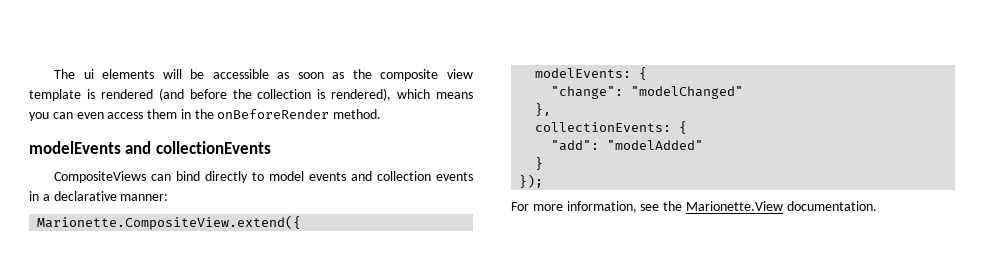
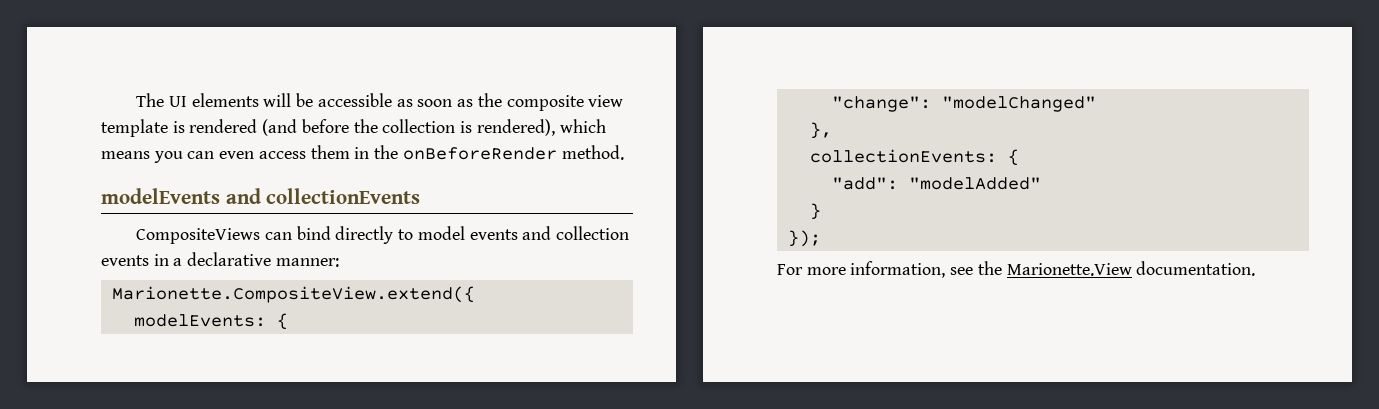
- The ui elements will be accessible as soon as the composite view template is rendered (and before the collection is rendered), which means you can even access them in the onBeforeRender method.
+ The UI elements will be accessible as soon as the composite view template is rendered (and before the collection is rendered), which means you can even access them in the onBeforeRender method.

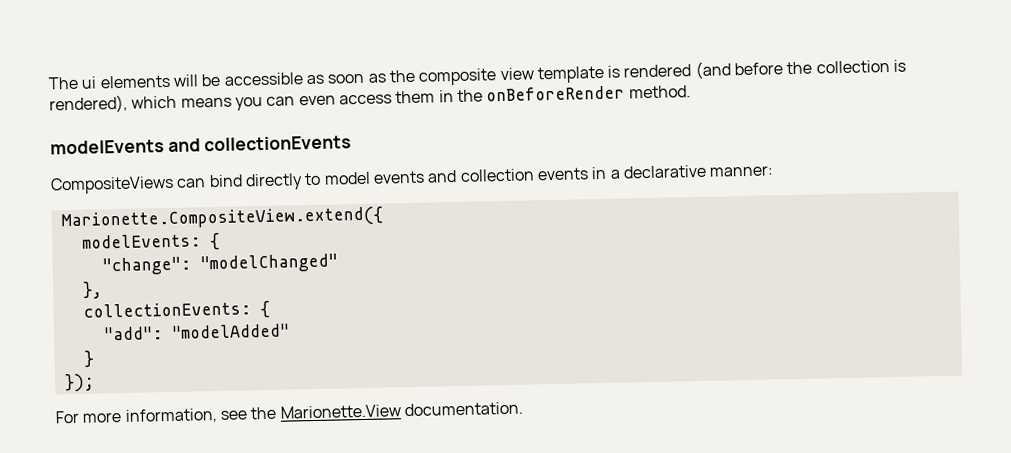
- The UI elements will be accessible as soon as the composite view template is rendered (and before the collection is rendered), which means you can even access them in the onBeforeRender method.
+ The ui elements will be accessible as soon as the composite view template is rendered (and before the collection is rendered), which means you can even access them in the onBeforeRender method.

